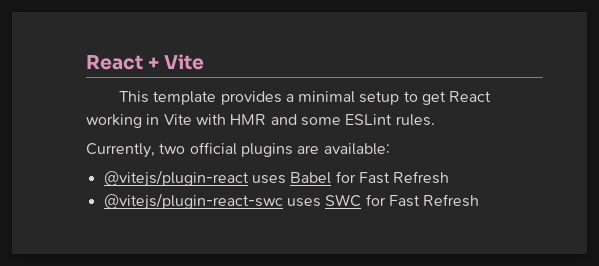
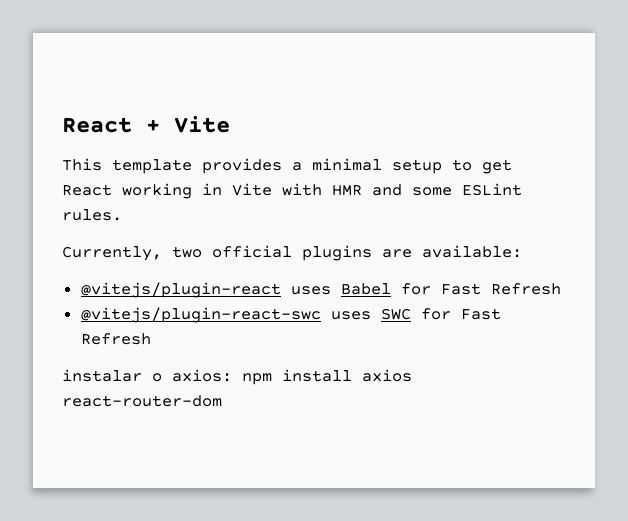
+ instalar o axios: npm install axios react-router-dom

